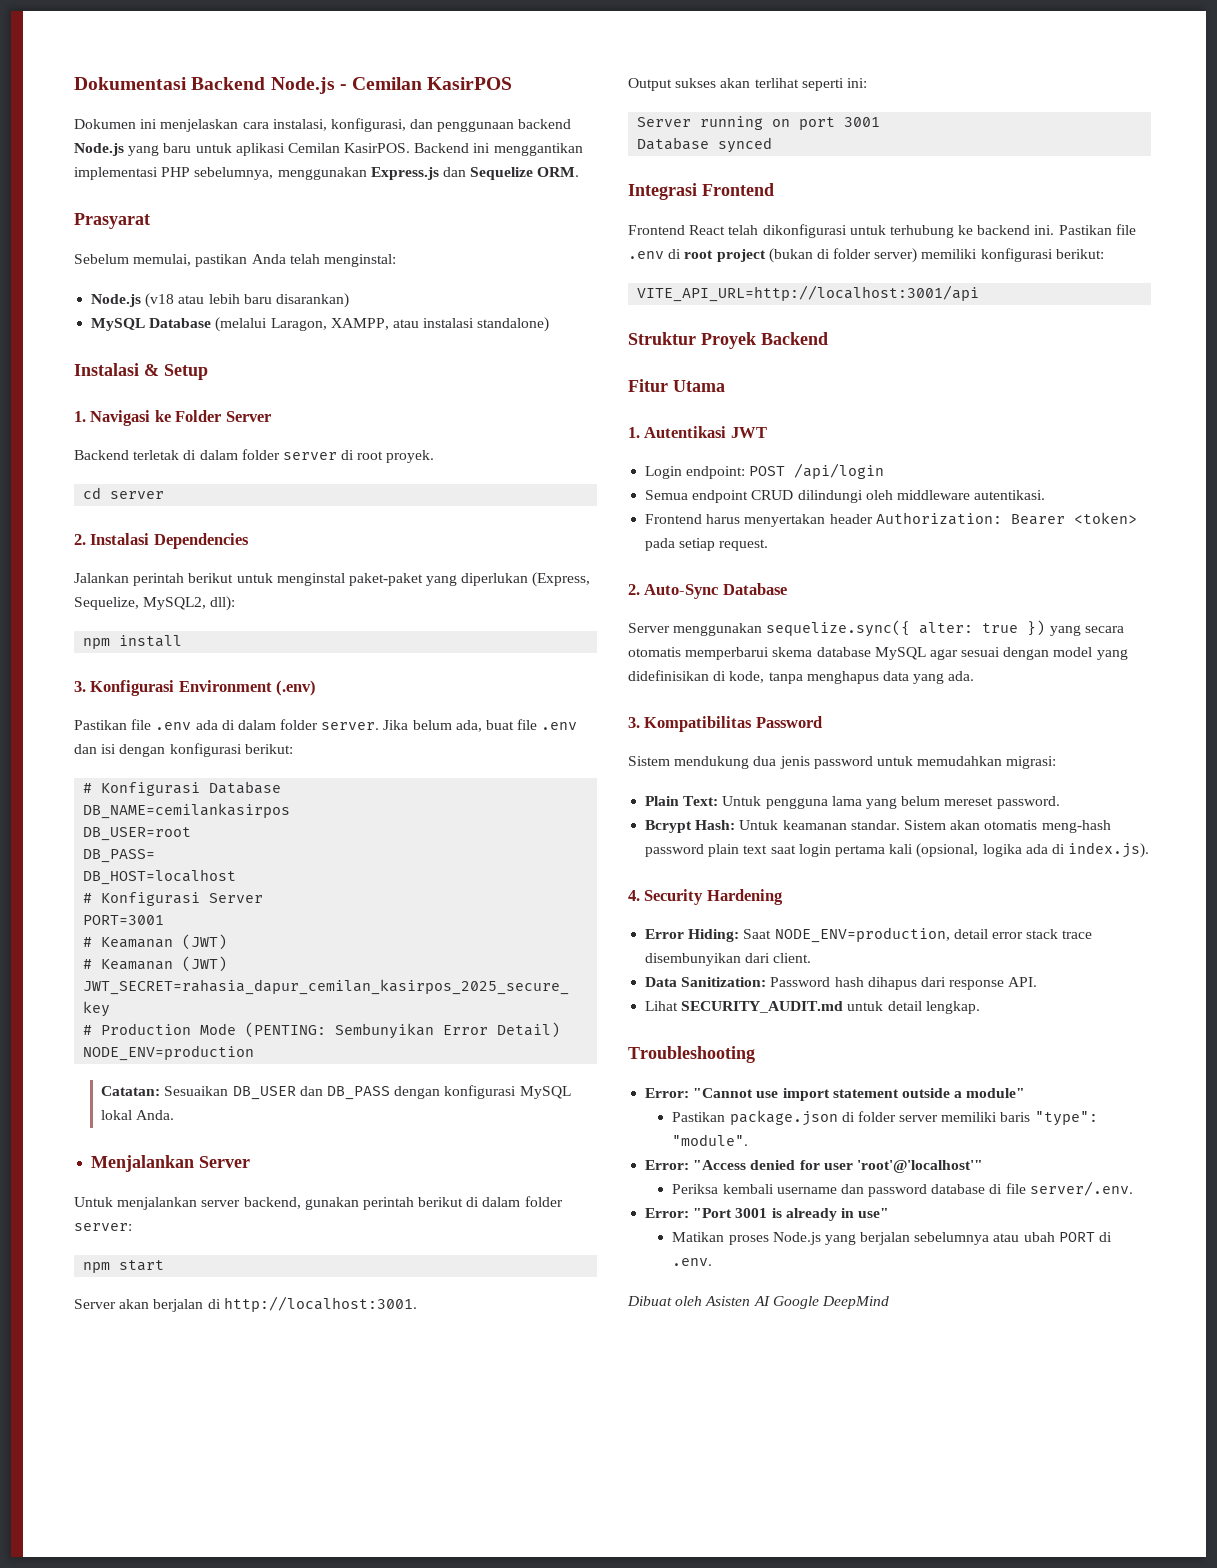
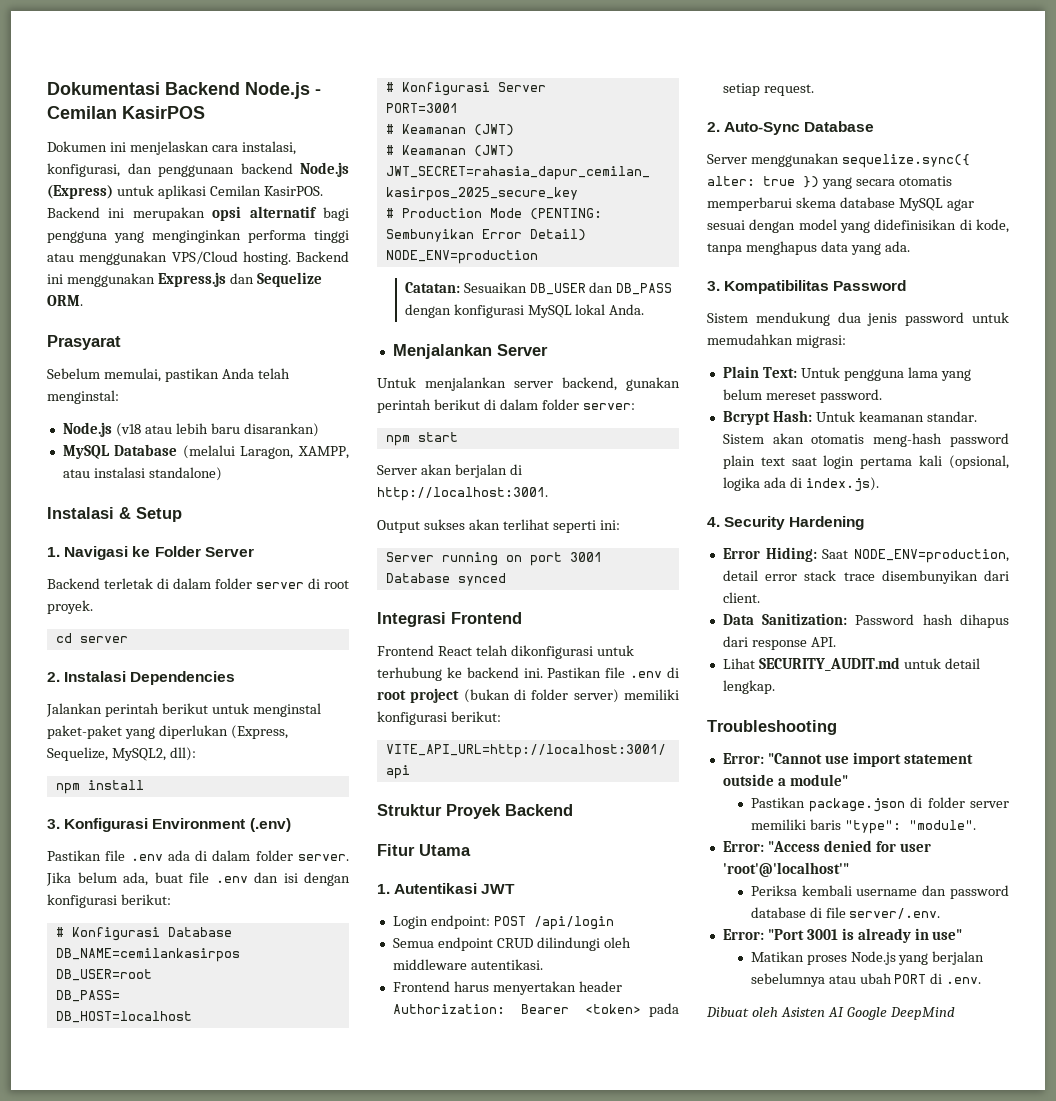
- Dokumen ini menjelaskan cara instalasi, konfigurasi, dan penggunaan backend Node.js yang baru untuk aplikasi Cemilan KasirPOS.
+ Dokumen ini menjelaskan cara instalasi, konfigurasi, dan penggunaan backend Node.js (Express) untuk aplikasi Cemilan KasirPOS.
- Backend ini menggantikan implementasi PHP sebelumnya, menggunakan Express.js dan Sequelize ORM.
+ Backend ini merupakan opsi alternatif bagi pengguna yang menginginkan performa tinggi atau menggunakan VPS/Cloud hosting. Backend ini menggunakan Express.js dan Sequelize ORM.

